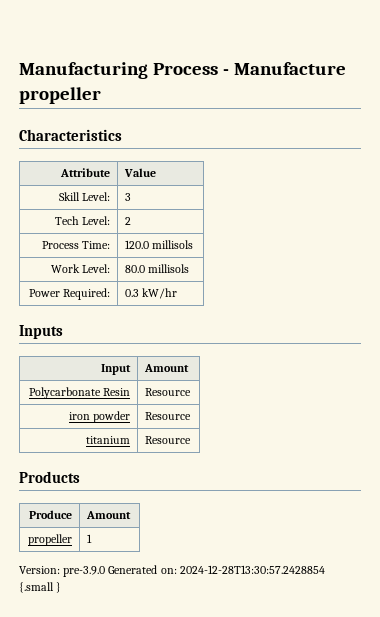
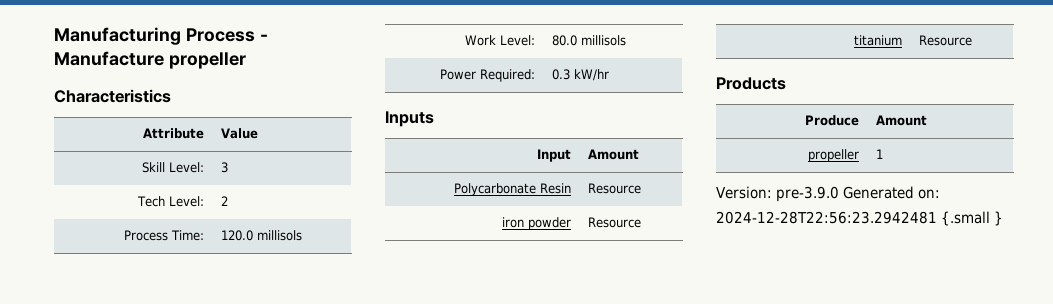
- Version: pre-3.9.0 Generated on: 2024-12-28T13:30:57.2428854 {.small }
+ Version: pre-3.9.0 Generated on: 2024-12-28T22:56:23.2942481 {.small }

